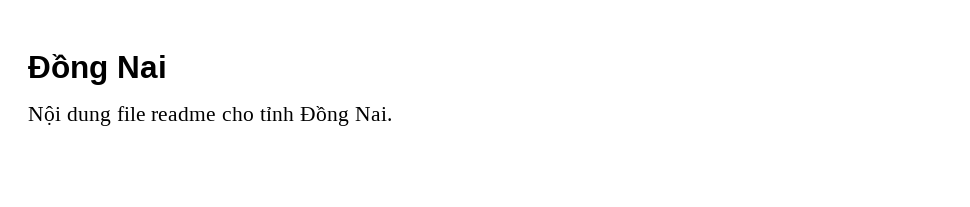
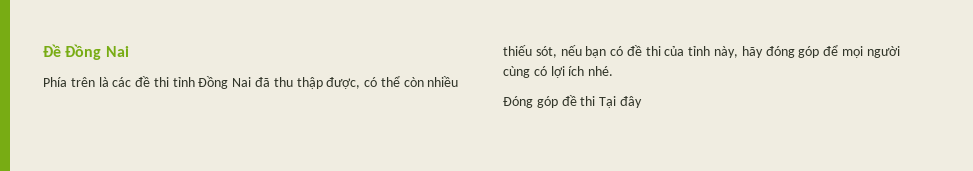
- Đồng Nai
+ Đề Đồng Nai
- Nội dung file readme cho tỉnh Đồng Nai.
+ Phía trên là các đề thi tỉnh Đồng Nai đã thu thập được, có thể còn nhiều thiếu sót, nếu bạn có đề thi của tỉnh này, hãy đóng góp để mọi người cùng có lợi ích nhé.
+ Đóng góp đề thi Tại đây

